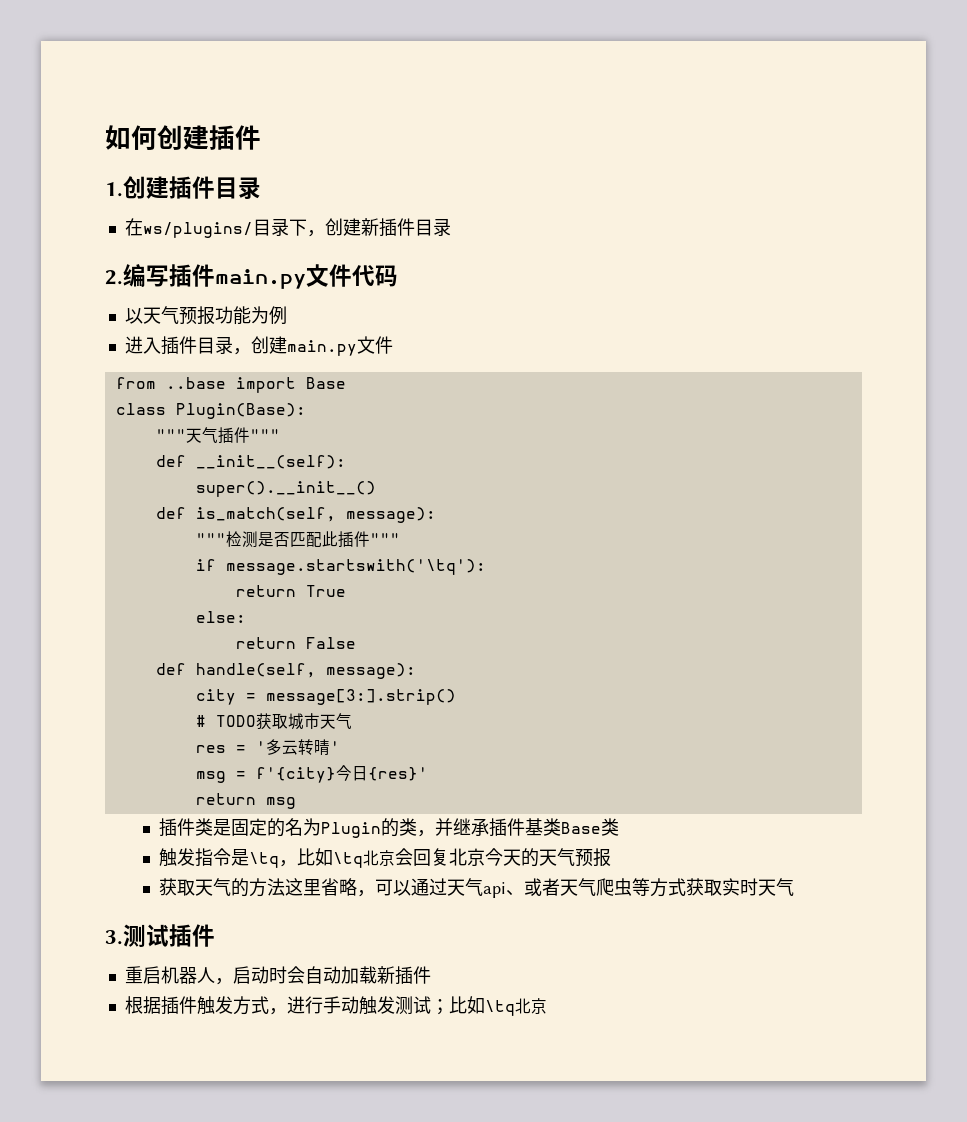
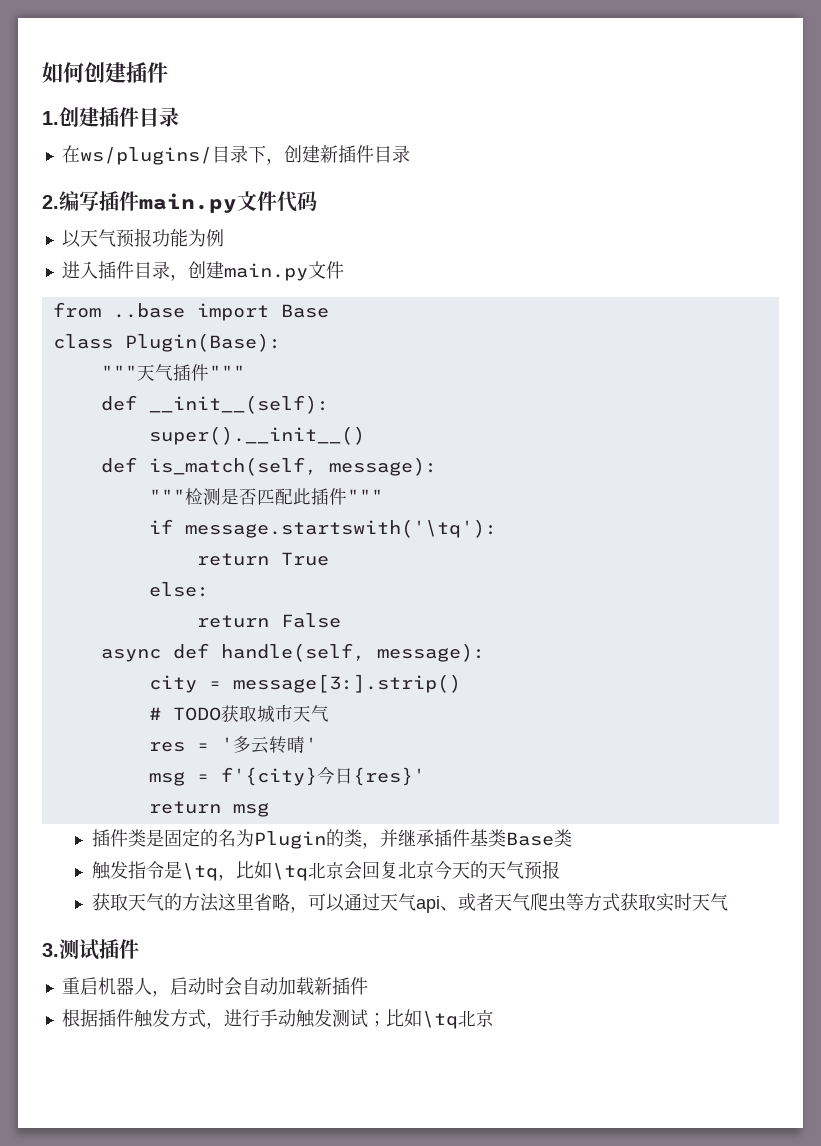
- def handle(self, message):
+ async def handle(self, message):

